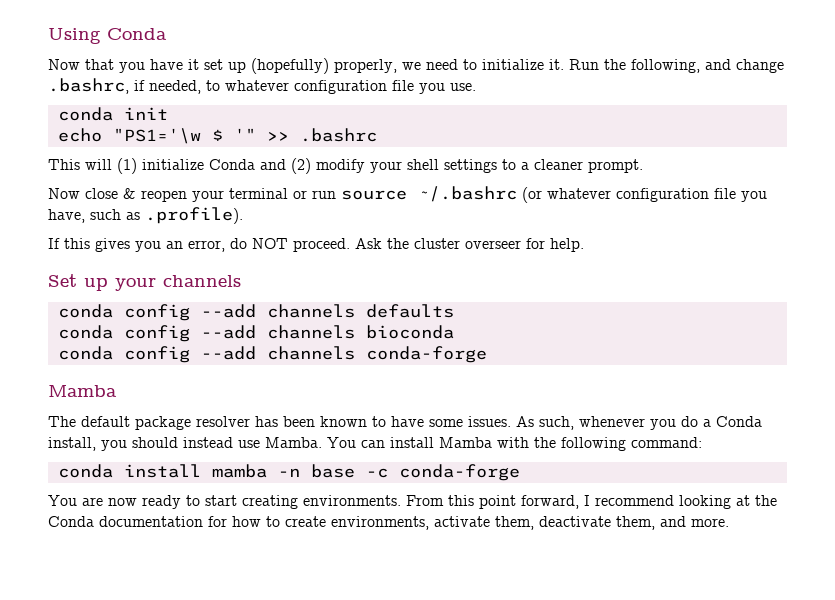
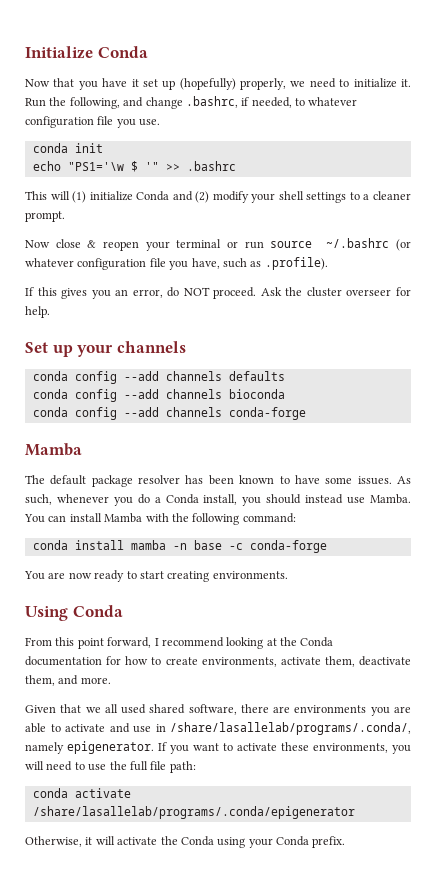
- Using Conda
+ Initialize Conda
- You are now ready to start creating environments. From this point forward, I recommend looking at the Conda documentation for how to create environments, activate them, deactivate them, and more.
+ You are now ready to start creating environments.
+ Using Conda
+ From this point forward, I recommend looking at the Conda documentation for how to create environments, activate them, deactivate them, and more.
+ Given that we all used shared software, there are environments you are able to activate and use in /share/lasallelab/programs/.conda/, namely epigenerator. If you want to activate these environments, you will need to use the full file path:
+ conda activate /share/lasallelab/programs/.conda/epigenerator
+ Otherwise, it will activate the Conda using your Conda prefix.

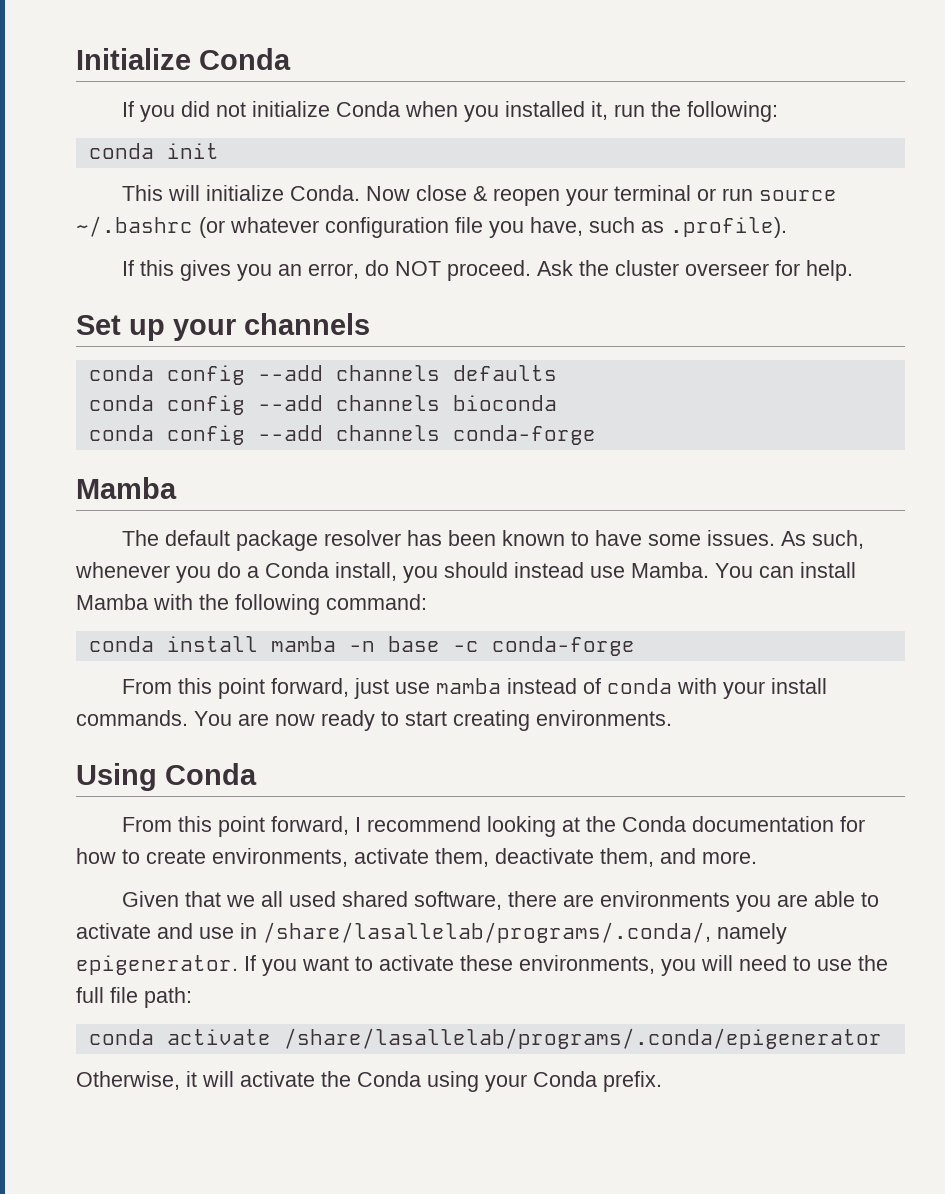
- Now that you have it set up (hopefully) properly, we need to initialize it. Run the following, and change .bashrc, if needed, to whatever configuration file you use.
+ If you did not initialize Conda when you installed it, run the following:
  conda init
- echo "PS1='\w $ '" >> .bashrc
- This will (1) initialize Conda and (2) modify your shell settings to a cleaner prompt.
- Now close & reopen your terminal or run source ~/.bashrc (or whatever configuration file you have, such as .profile).
+ This will initialize Conda. Now close & reopen your terminal or run source ~/.bashrc (or whatever configuration file you have, such as .profile).
+ From this point forward, just use mamba instead of conda with your install commands.

